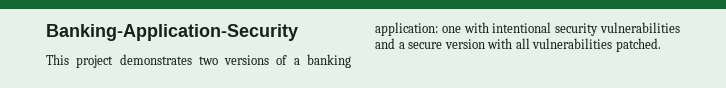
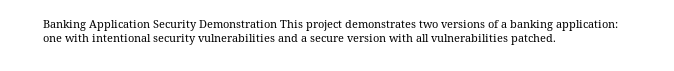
- Banking-Application-Security
- This project demonstrates two versions of a banking application: one with intentional security vulnerabilities and a secure version with all vulnerabilities patched.
+ Banking Application Security Demonstration This project demonstrates two versions of a banking application: one with intentional security vulnerabilities and a secure version with all vulnerabilities patched.

